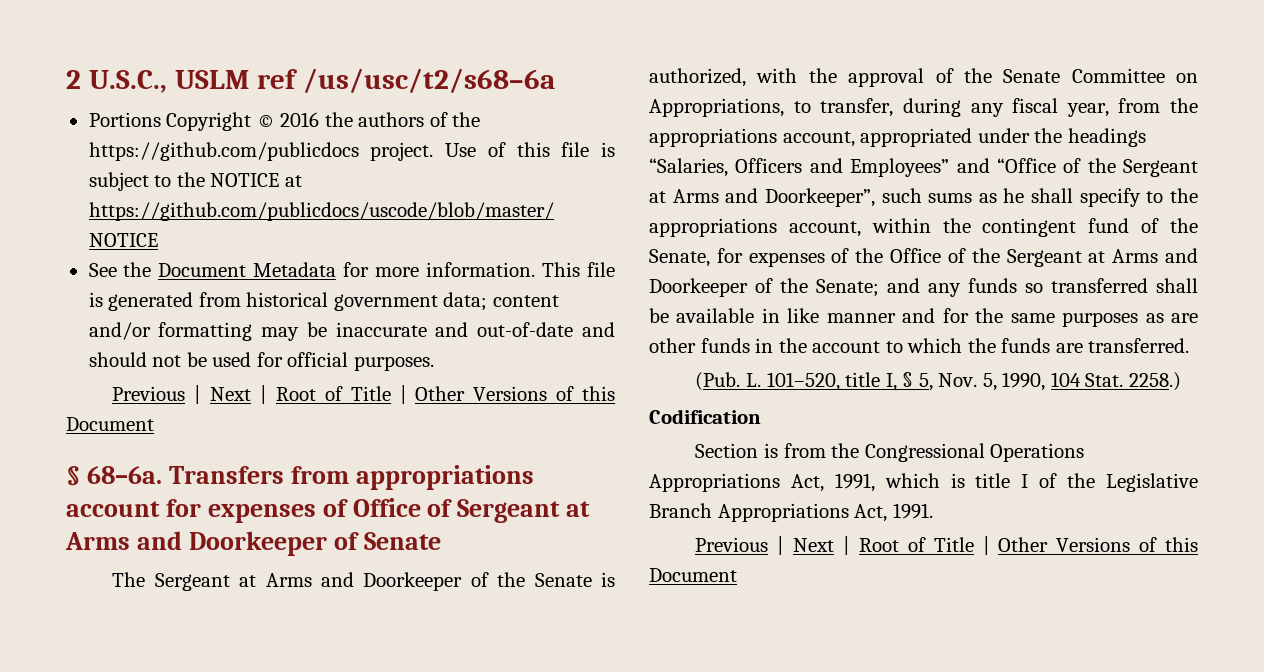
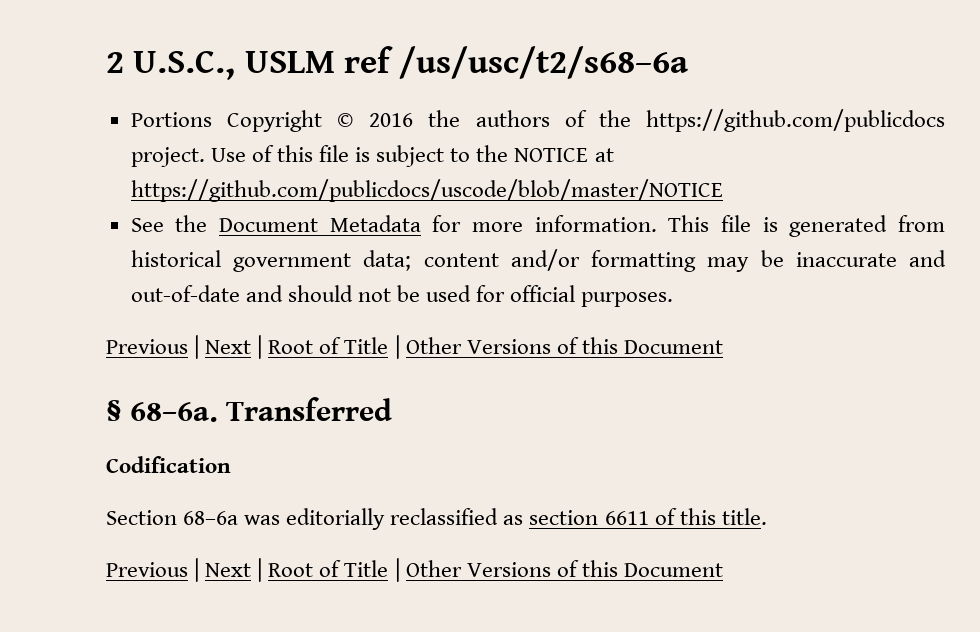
- Transfers from appropriations account for expenses of Office of Sergeant at Arms and Doorkeeper of Senate
- The Sergeant at Arms and Doorkeeper of the Senate is authorized, with the approval of the Senate Committee on Appropriations, to transfer, during any fiscal year, from the appropriations account, appropriated under the headings “Salaries, Officers and Employees” and “Office of the Sergeant at Arms and Doorkeeper”, such sums as he shall specify to the appropriations account, within the contingent fund of the Senate, for expenses of the Office of the Sergeant at Arms and Doorkeeper of the Senate; and any funds so transferred shall be available in like manner and for the same purposes as are other funds in the account to which the funds are transferred.
- (Pub. L. 101–520, title I, § 5, Nov. 5, 1990, 104 Stat. 2258.)
+ Transferred
  Codification
- Section is from the Congressional Operations Appropriations Act, 1991, which is title I of the Legislative Branch Appropriations Act, 1991.
+ Section 68–6a was editorially reclassified as section 6611 of this title.

